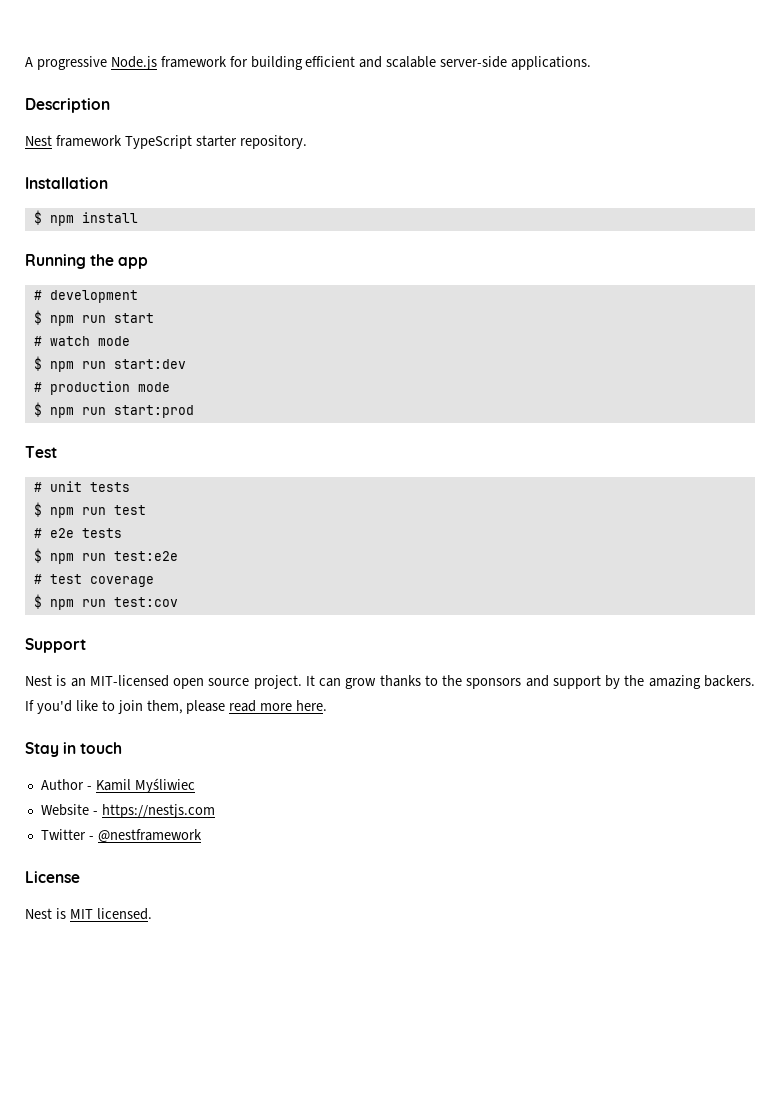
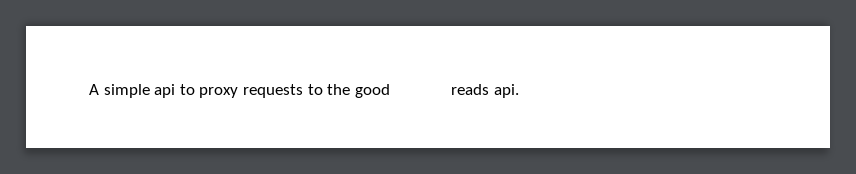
- A progressive Node.js framework for building efficient and scalable server-side applications.
- Description
- Nest framework TypeScript starter repository.
- Installation
- $ npm install
- Running the app
- # development
- $ npm run start
- # watch mode
- $ npm run start:dev
- # production mode
- $ npm run start:prod
- Test
- # unit tests
- $ npm run test
- # e2e tests
- $ npm run test:e2e
- # test coverage
- $ npm run test:cov
- Support
- Nest is an MIT-licensed open source project. It can grow thanks to the sponsors and support by the amazing backers. If you'd like to join them, please read more here.
- Stay in touch
- Author - Kamil Myśliwiec
- Website - https://nestjs.com
- Twitter - @nestframework
- License
- Nest is MIT licensed.
+ A simple api to proxy requests to the good reads api.

